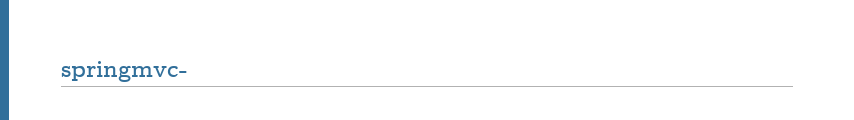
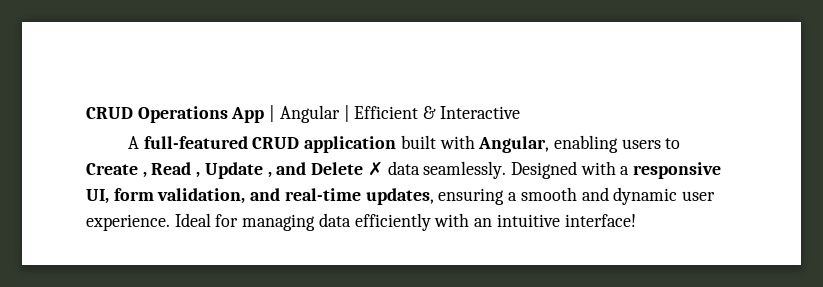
- springmvc-
+ CRUD Operations App | Angular | Efficient & Interactive
+ A full-featured CRUD application built with Angular, enabling users to Create , Read , Update , and Delete ✗ data seamlessly. Designed with a responsive UI, form validation, and real-time updates, ensuring a smooth and dynamic user experience. Ideal for managing data efficiently with an intuitive interface!

